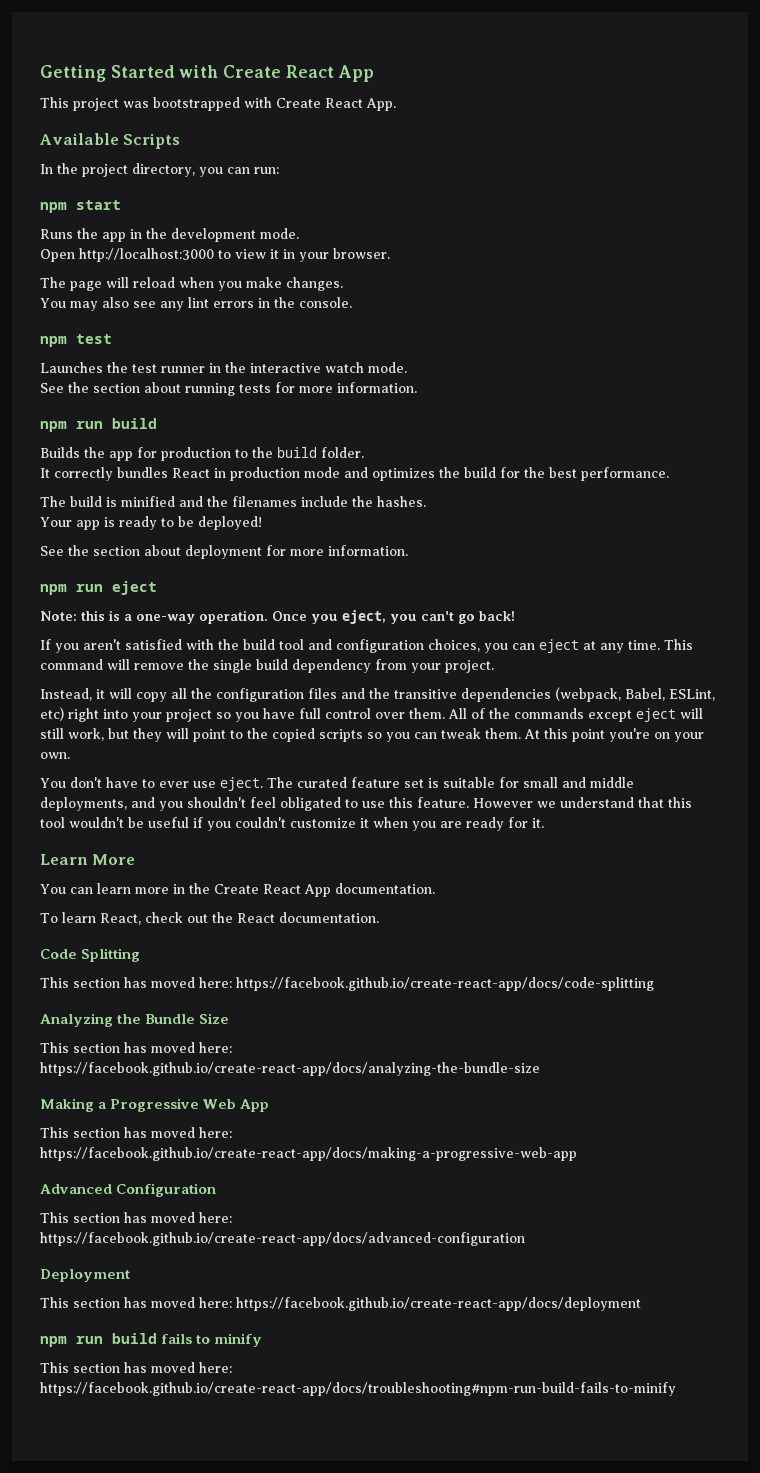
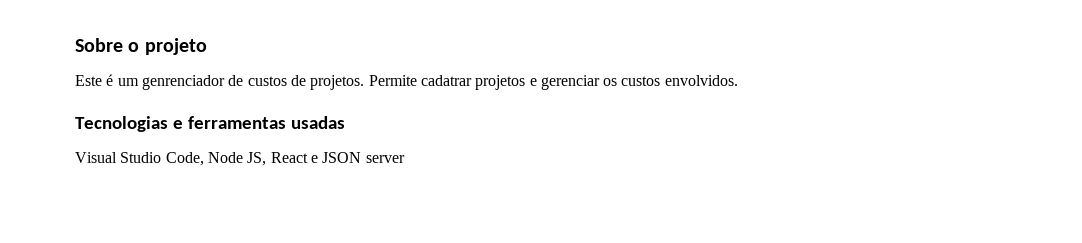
- Getting Started with Create React App
- This project was bootstrapped with Create React App.
- Available Scripts
- In the project directory, you can run:
- npm start
- Runs the app in the development mode.
- Open http://localhost:3000 to view it in your browser.
- The page will reload when you make changes.
- You may also see any lint errors in the console.
- npm test
- Launches the test runner in the interactive watch mode.
- See the section about running tests for more information.
- npm run build
- Builds the app for production to the build folder.
- It correctly bundles React in production mode and optimizes the build for the best performance.
- The build is minified and the filenames include the hashes.
- Your app is ready to be deployed!
- See the section about deployment for more information.
- npm run eject
- Note: this is a one-way operation. Once you eject, you can't go back!
- If you aren't satisfied with the build tool and configuration choices, you can eject at any time. This command will remove the single build dependency from your project.
- Instead, it will copy all the configuration files and the transitive dependencies (webpack, Babel, ESLint, etc) right into your project so you have full control over them. All of the commands except eject will still work, but they will point to the copied scripts so you can tweak them. At this point you're on your own.
- You don't have to ever use eject. The curated feature set is suitable for small and middle deployments, and you shouldn't feel obligated to use this feature. However we understand that this tool wouldn't be useful if you couldn't customize it when you are ready for it.
- Learn More
- You can learn more in the Create React App documentation.
- To learn React, check out the React documentation.
- Code Splitting
- This section has moved here: https://facebook.github.io/create-react-app/docs/code-splitting
- Analyzing the Bundle Size
- This section has moved here: https://facebook.github.io/create-react-app/docs/analyzing-the-bundle-size
- Making a Progressive Web App
- This section has moved here: https://facebook.github.io/create-react-app/docs/making-a-progressive-web-app
- Advanced Configuration
- This section has moved here: https://facebook.github.io/create-react-app/docs/advanced-configuration
- Deployment
- This section has moved here: https://facebook.github.io/create-react-app/docs/deployment
- npm run build fails to minify
- This section has moved here: https://facebook.github.io/create-react-app/docs/troubleshooting#npm-run-build-fails-to-minify
+ Sobre o projeto
+ Este é um genrenciador de custos de projetos. Permite cadatrar projetos e gerenciar os custos envolvidos.
+ Tecnologias e ferramentas usadas
+ Visual Studio Code, Node JS, React e JSON server

